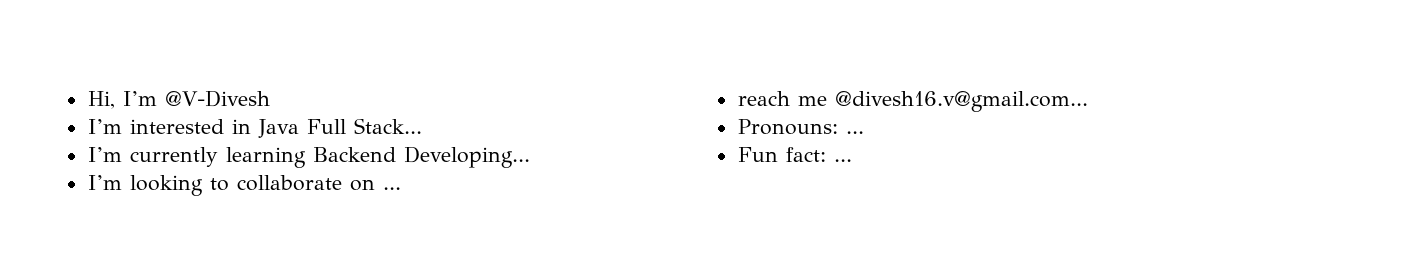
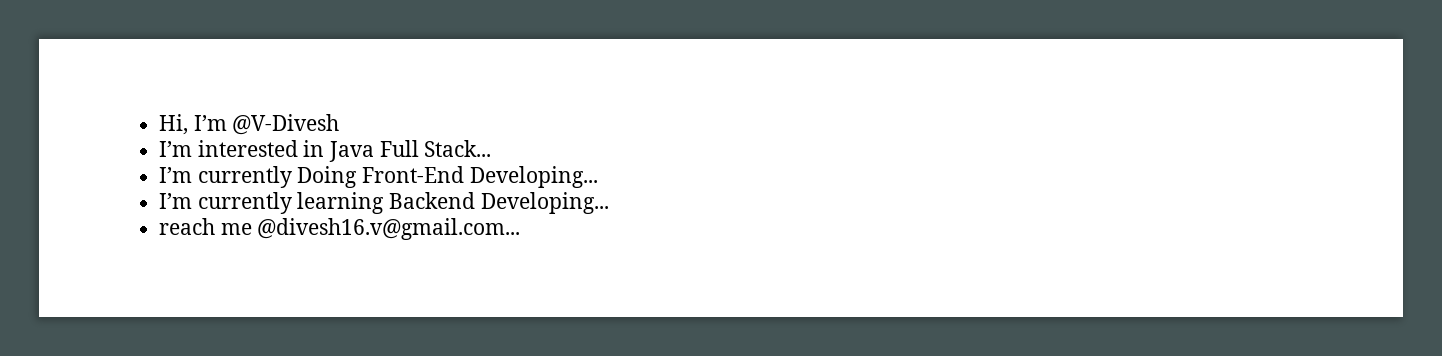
+ I’m currently Doing Front-End Developing...
- I’m looking to collaborate on ...
  reach me @divesh16.v@gmail.com...
- Pronouns: ...
- Fun fact: ...

